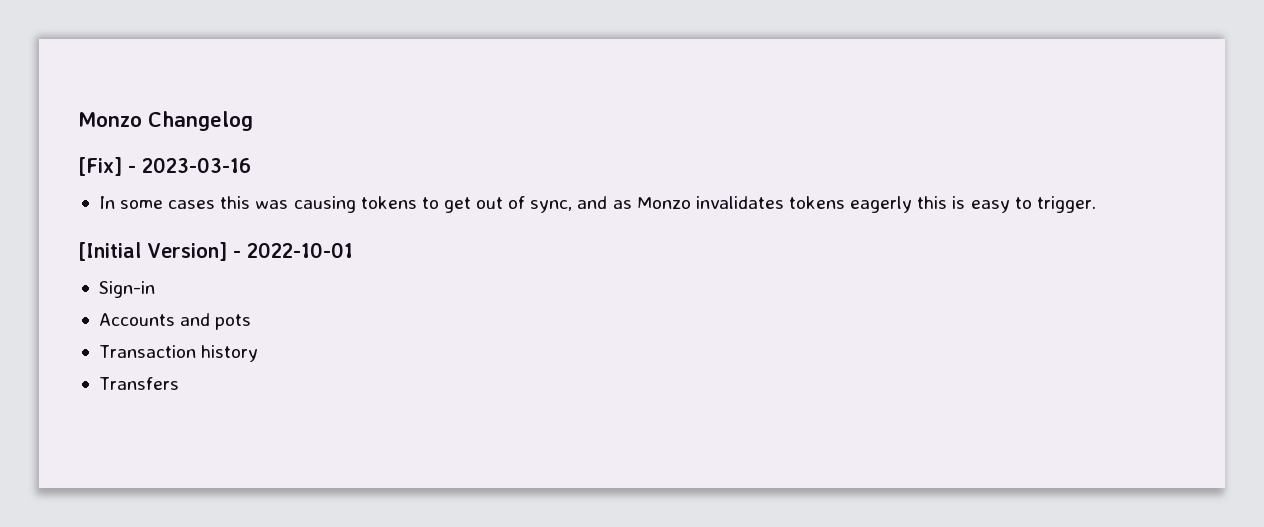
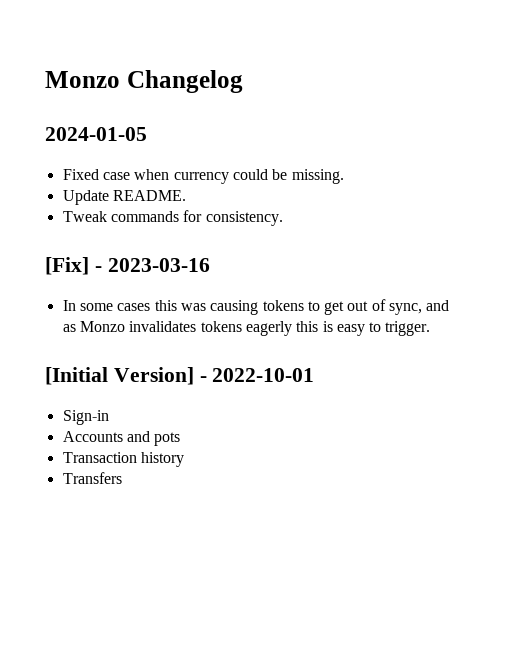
+ 2024-01-05
+ Fixed case when currency could be missing.
+ Update README.
+ Tweak commands for consistency.

